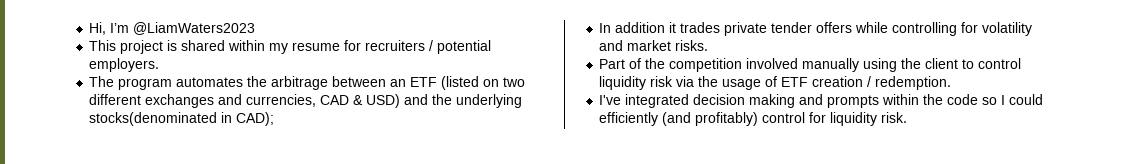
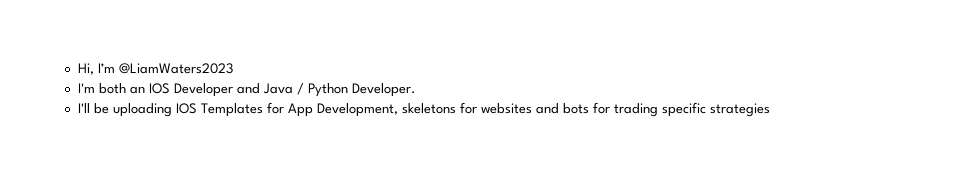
- This project is shared within my resume for recruiters / potential employers.
- The program automates the arbitrage between an ETF (listed on two different exchanges and currencies, CAD & USD) and the underlying stocks(denominated in CAD);
- In addition it trades private tender offers while controlling for volatility and market risks.
- Part of the competition involved manually using the client to control liquidity risk via the usage of ETF creation / redemption.
- I've integrated decision making and prompts within the code so I could efficiently (and profitably) control for liquidity risk.
+ I'm both an IOS Developer and Java / Python Developer.
+ I'll be uploading IOS Templates for App Development, skeletons for websites and bots for trading specific strategies

